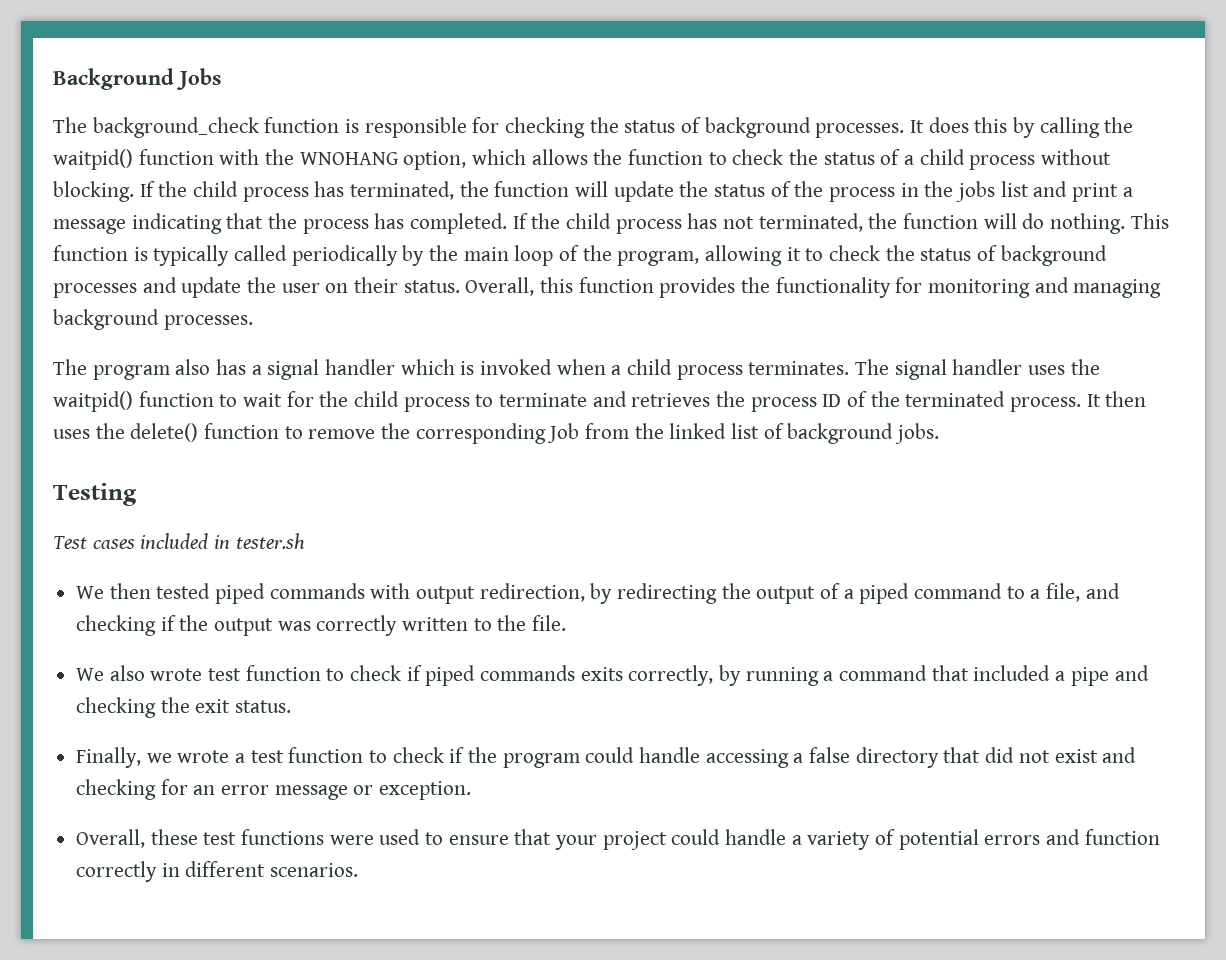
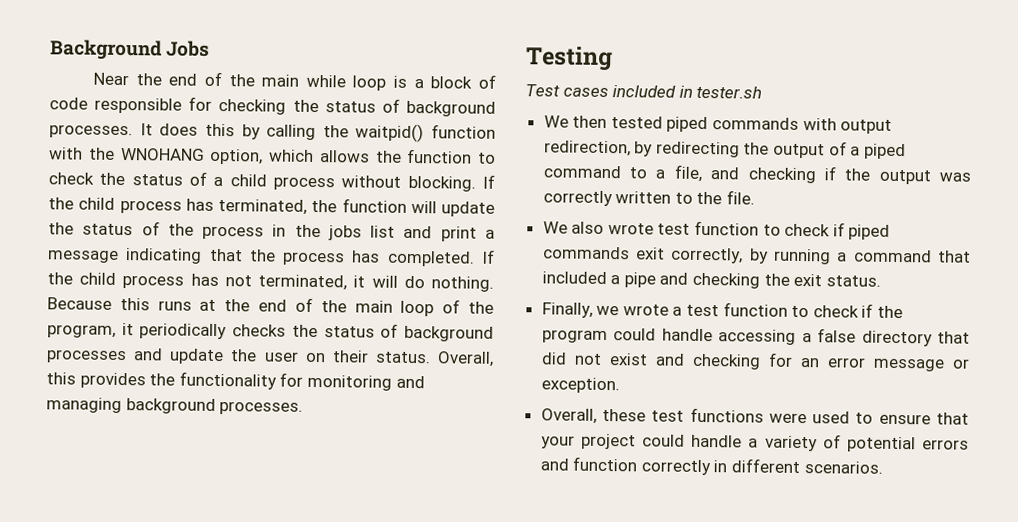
- The background_check function is responsible for checking the status of background processes.
+ Near the end of the main while loop is a block of code responsible for checking the status of background processes.
- If the child process has not terminated, the function will do nothing.
+ If the child process has not terminated, it will do nothing.
- This function is typically called periodically by the main loop of the program, allowing it to check the status of background processes and update the user on their status.
+ Because this runs at the end of the main loop of the program, it periodically checks the status of background processes and update the user on their status.
- Overall, this function provides the functionality for monitoring and managing background processes.
+ Overall, this provides the functionality for monitoring and managing background processes.
- The program also has a signal handler which is invoked when a child process terminates. The signal handler uses the waitpid() function to wait for the child process to terminate and retrieves the process ID of the terminated process. It then uses the delete() function to remove the corresponding Job from the linked list of background jobs.
- We also wrote test function to check if piped commands exits correctly, by running a command that included a pipe and checking the exit status.
+ We also wrote test function to check if piped commands exit correctly, by running a command that included a pipe and checking the exit status.

